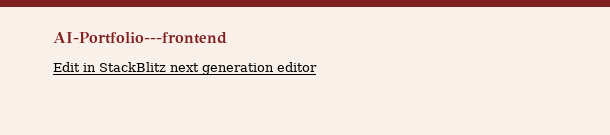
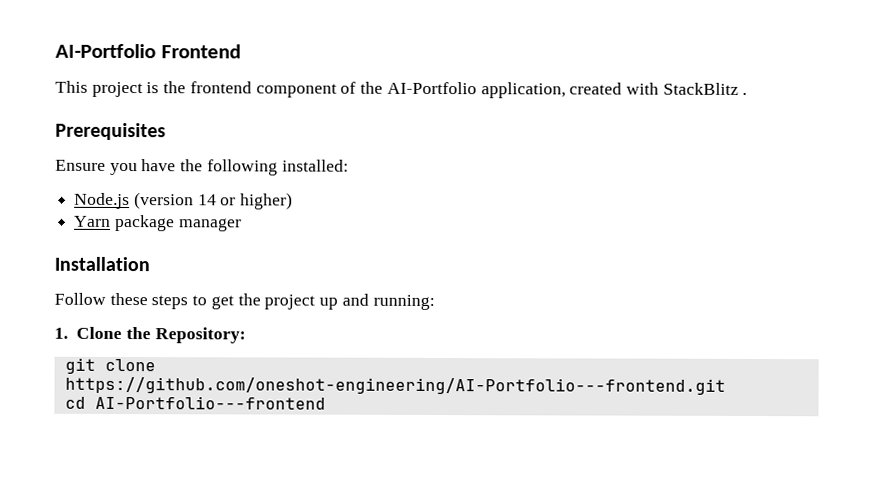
- AI-Portfolio---frontend
- Edit in StackBlitz next generation editor
+ AI-Portfolio Frontend
+ This project is the frontend component of the AI-Portfolio application, created with StackBlitz .
+ Prerequisites
+ Ensure you have the following installed:
+ Node.js (version 14 or higher)
+ Yarn package manager
+ Installation
+ Follow these steps to get the project up and running:
+ 1. Clone the Repository:
+ git clone https://github.com/oneshot-engineering/AI-Portfolio---frontend.git
+ cd AI-Portfolio---frontend

